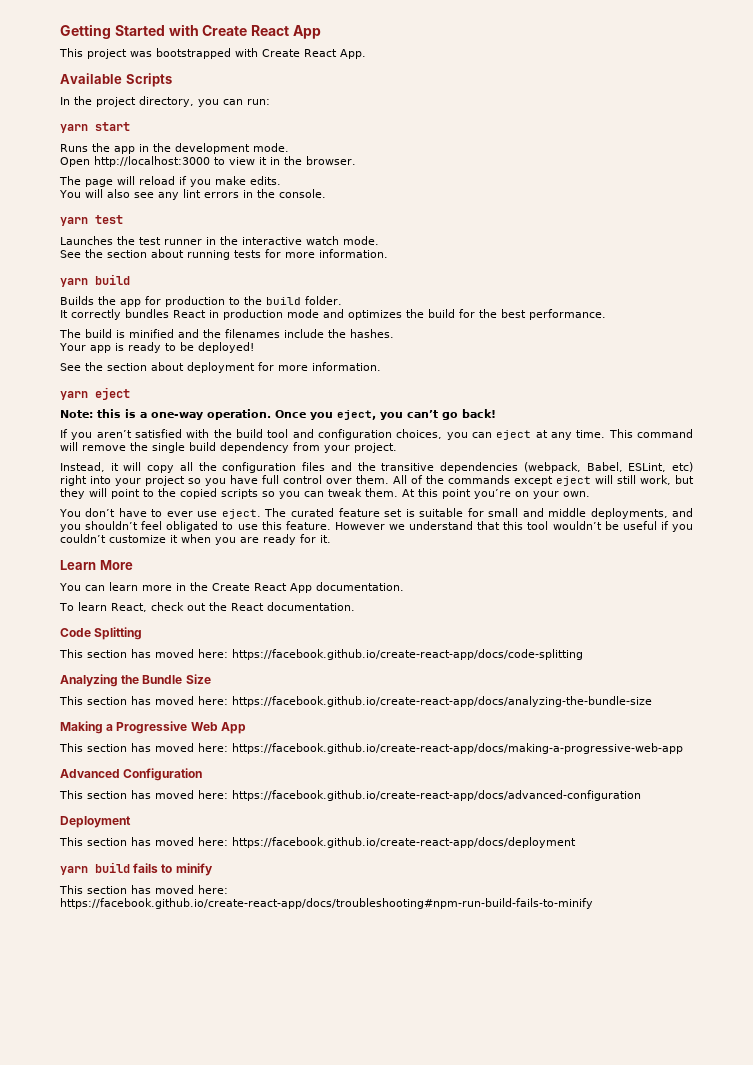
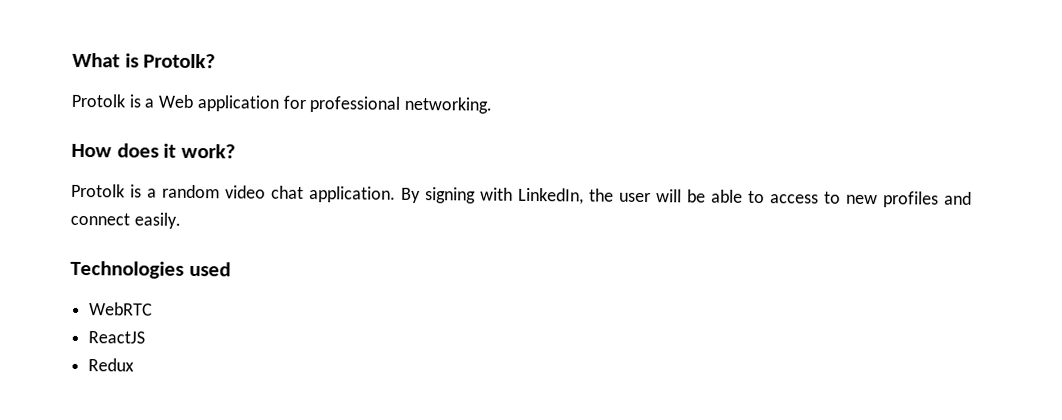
- Getting Started with Create React App
- This project was bootstrapped with Create React App.
- Available Scripts
- In the project directory, you can run:
- yarn start
- Runs the app in the development mode.
- Open http://localhost:3000 to view it in the browser.
- The page will reload if you make edits.
- You will also see any lint errors in the console.
- yarn test
- Launches the test runner in the interactive watch mode.
- See the section about running tests for more information.
- yarn build
- Builds the app for production to the build folder.
- It correctly bundles React in production mode and optimizes the build for the best performance.
- The build is minified and the filenames include the hashes.
- Your app is ready to be deployed!
- See the section about deployment for more information.
- yarn eject
- Note: this is a one-way operation. Once you eject, you can’t go back!
- If you aren’t satisfied with the build tool and configuration choices, you can eject at any time. This command will remove the single build dependency from your project.
- Instead, it will copy all the configuration files and the transitive dependencies (webpack, Babel, ESLint, etc) right into your project so you have full control over them. All of the commands except eject will still work, but they will point to the copied scripts so you can tweak them. At this point you’re on your own.
- You don’t have to ever use eject. The curated feature set is suitable for small and middle deployments, and you shouldn’t feel obligated to use this feature. However we understand that this tool wouldn’t be useful if you couldn’t customize it when you are ready for it.
- Learn More
- You can learn more in the Create React App documentation.
- To learn React, check out the React documentation.
- Code Splitting
- This section has moved here: https://facebook.github.io/create-react-app/docs/code-splitting
- Analyzing the Bundle Size
- This section has moved here: https://facebook.github.io/create-react-app/docs/analyzing-the-bundle-size
- Making a Progressive Web App
- This section has moved here: https://facebook.github.io/create-react-app/docs/making-a-progressive-web-app
- Advanced Configuration
- This section has moved here: https://facebook.github.io/create-react-app/docs/advanced-configuration
- Deployment
- This section has moved here: https://facebook.github.io/create-react-app/docs/deployment
- yarn build fails to minify
- This section has moved here: https://facebook.github.io/create-react-app/docs/troubleshooting#npm-run-build-fails-to-minify
+ What is Protolk?
+ Protolk is a Web application for professional networking.
+ How does it work?
+ Protolk is a random video chat application. By signing with LinkedIn, the user will be able to access to new profiles and connect easily.
+ Technologies used
+ WebRTC
+ ReactJS
+ Redux

